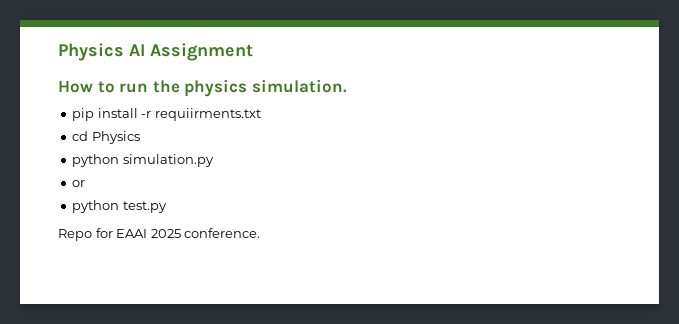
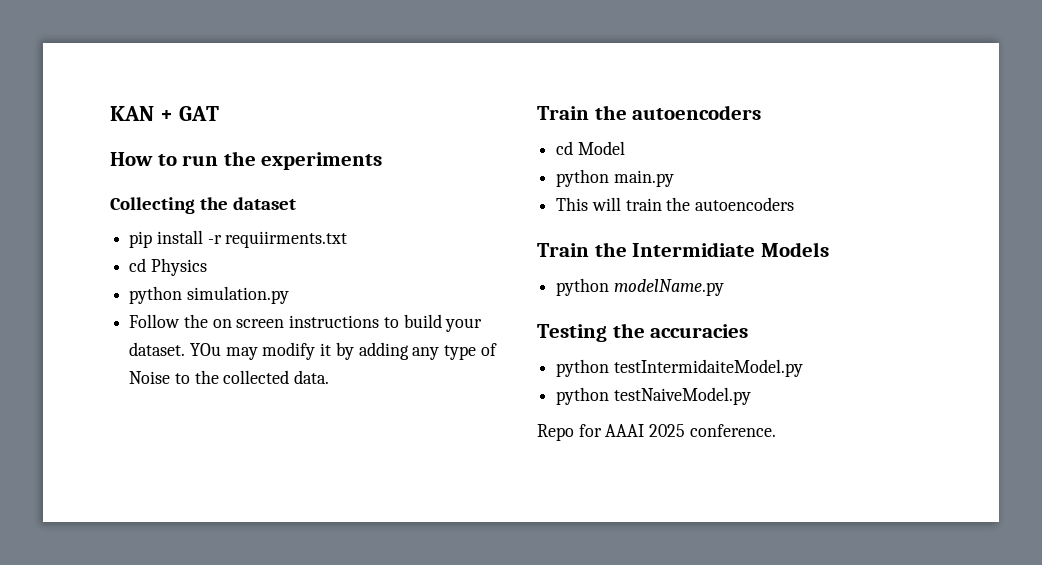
- Physics AI Assignment
+ KAN + GAT
- How to run the physics simulation.
+ How to run the experiments
+ Collecting the dataset
- or
- python test.py
+ Follow the on screen instructions to build your dataset. YOu may modify it by adding any type of Noise to the collected data.
+ Train the autoencoders
+ cd Model
+ python main.py
+ This will train the autoencoders
+ Train the Intermidiate Models
+ python modelName.py
+ Testing the accuracies
+ python testIntermidaiteModel.py
+ python testNaiveModel.py
- Repo for EAAI 2025 conference.
+ Repo for AAAI 2025 conference.

